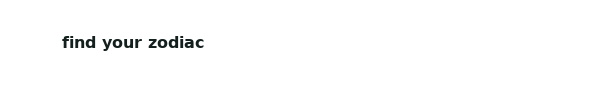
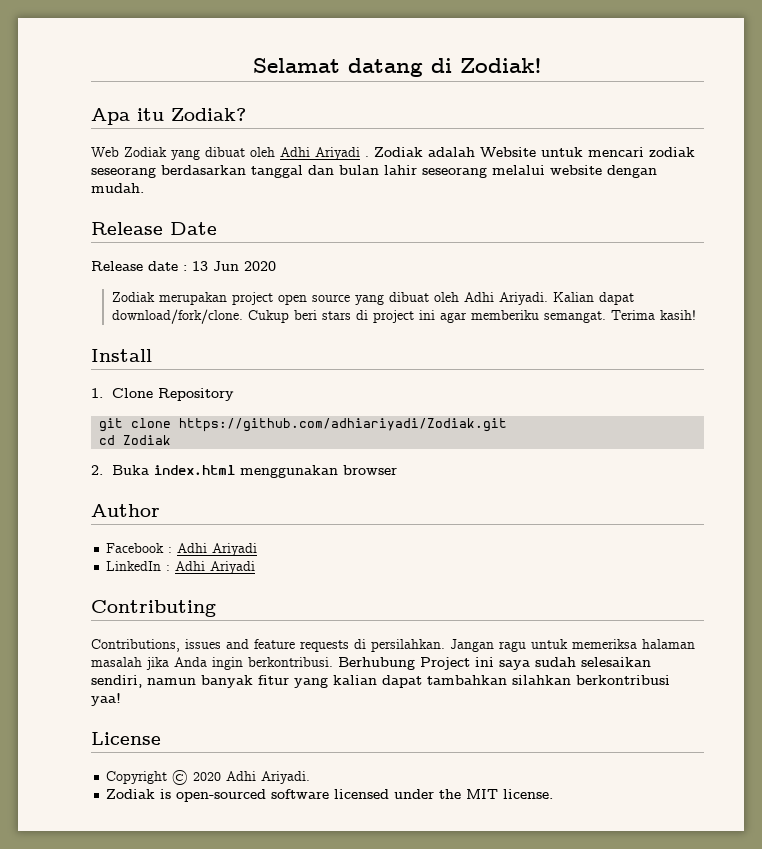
- find your zodiac
+ Selamat datang di Zodiak!
+ Apa itu Zodiak?
+ Web Zodiak yang dibuat oleh Adhi Ariyadi . Zodiak adalah Website untuk mencari zodiak seseorang berdasarkan tanggal dan bulan lahir seseorang melalui website dengan mudah.
+ Release Date
+ Release date : 13 Jun 2020
+ Zodiak merupakan project open source yang dibuat oleh Adhi Ariyadi. Kalian dapat download/fork/clone. Cukup beri stars di project ini agar memberiku semangat. Terima kasih!
+ Install
+ 1. Clone Repository
+ git clone https://github.com/adhiariyadi/Zodiak.git
+ cd Zodiak
+ 2. Buka index.html menggunakan browser
+ Author
+ Facebook : Adhi Ariyadi
+ LinkedIn : Adhi Ariyadi
+ Contributing
+ Contributions, issues and feature requests di persilahkan. Jangan ragu untuk memeriksa halaman masalah jika Anda ingin berkontribusi. Berhubung Project ini saya sudah selesaikan sendiri, namun banyak fitur yang kalian dapat tambahkan silahkan berkontribusi yaa!
+ License
+ Copyright © 2020 Adhi Ariyadi.
+ Zodiak is open-sourced software licensed under the MIT license.

